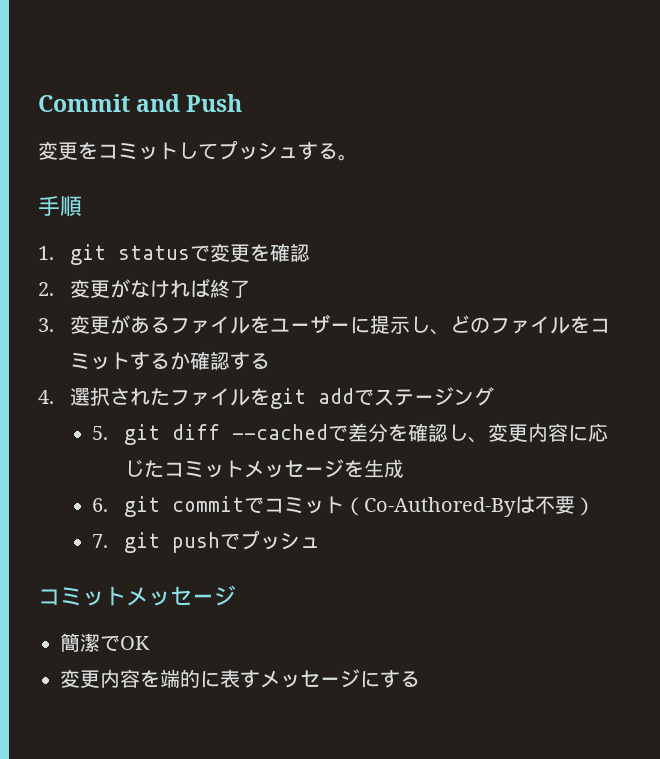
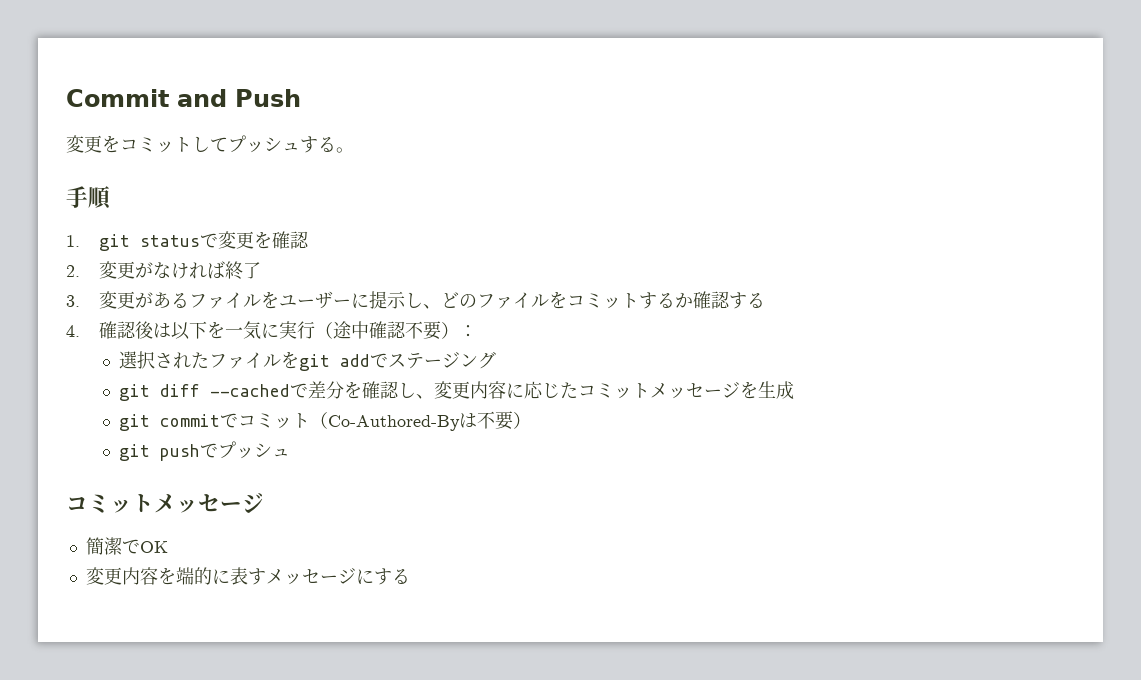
- 4.選択されたファイルをgit addでステージング
+ 4.確認後は以下を一気に実行（途中確認不要）：
+ 選択されたファイルをgit addでステージング
- 5. git diff --cachedで差分を確認し、変更内容に応じたコミットメッセージを生成
+ git diff --cachedで差分を確認し、変更内容に応じたコミットメッセージを生成
- 6. git commitでコミット（Co-Authored-Byは不要）
+ git commitでコミット（Co-Authored-Byは不要）
- 7. git pushでプッシュ
+ git pushでプッシュ

